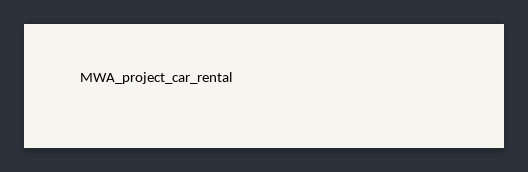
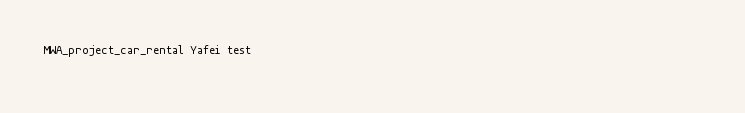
- MWA_project_car_rental
+ MWA_project_car_rental Yafei test

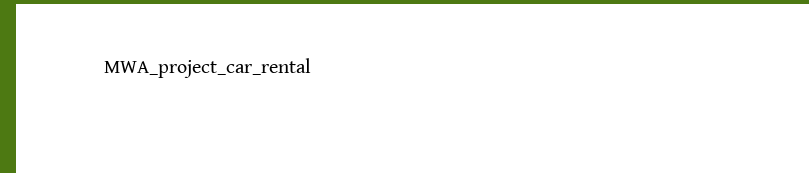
- MWA_project_car_rental Yafei test
+ MWA_project_car_rental

